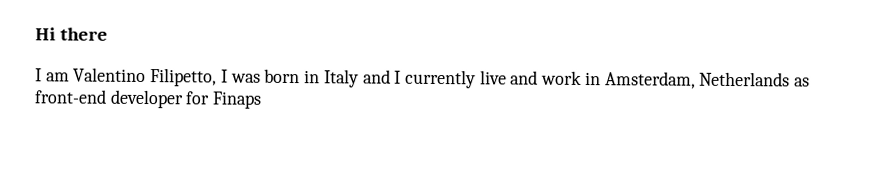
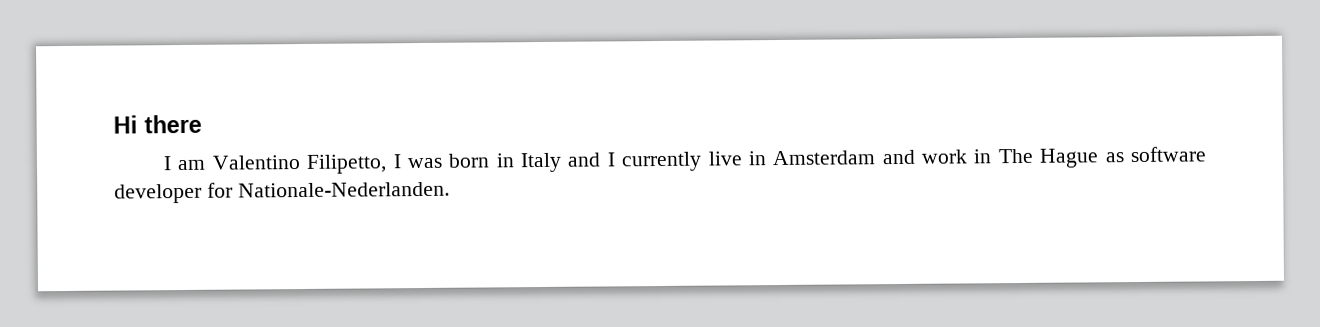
- I am Valentino Filipetto, I was born in Italy and I currently live and work in Amsterdam, Netherlands as front-end developer for Finaps
+ I am Valentino Filipetto, I was born in Italy and I currently live in Amsterdam and work in The Hague as software developer for Nationale-Nederlanden.

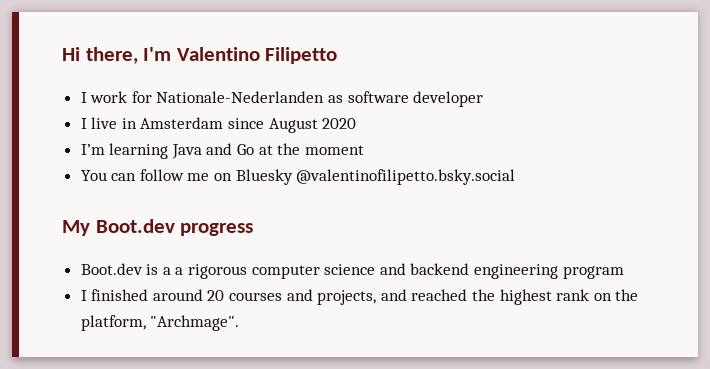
- Hi there
- I am Valentino Filipetto, I was born in Italy and I currently live in Amsterdam and work in The Hague as software developer for Nationale-Nederlanden.
+ Hi there, I'm Valentino Filipetto
+ I work for Nationale-Nederlanden as software developer
+ I live in Amsterdam since August 2020
+ I’m learning Java and Go at the moment
+ You can follow me on Bluesky @valentinofilipetto.bsky.social
+ My Boot.dev progress
+ Boot.dev is a a rigorous computer science and backend engineering program
+ I finished around 20 courses and projects, and reached the highest rank on the platform, "Archmage".

